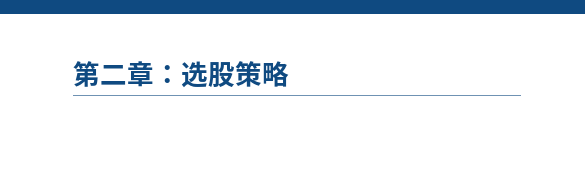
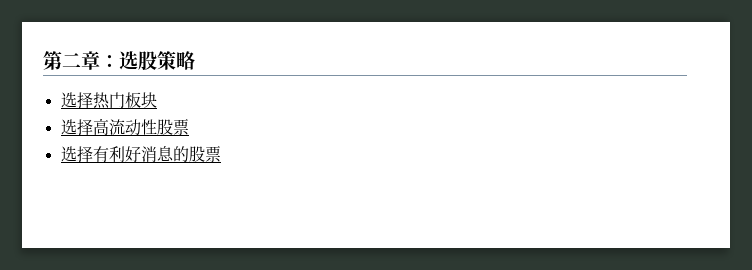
+ 选择热门板块
+ 选择高流动性股票
+ 选择有利好消息的股票

